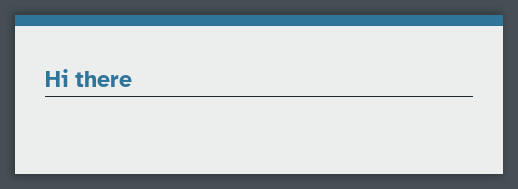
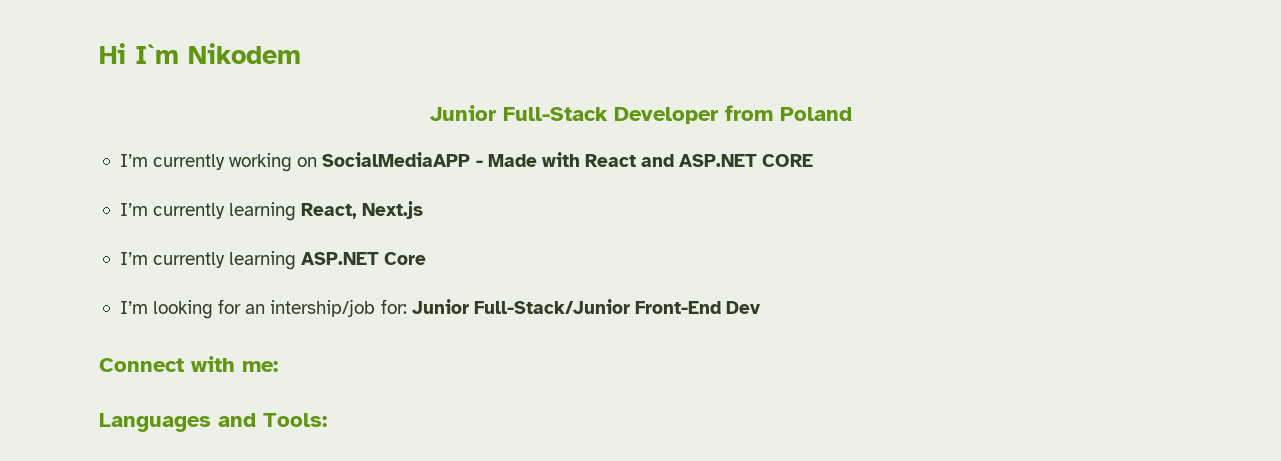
- Hi there
+ Hi I`m Nikodem
+ Junior Full-Stack Developer from Poland
+ I’m currently working on SocialMediaAPP - Made with React and ASP.NET CORE
+ I’m currently learning React, Next.js
+ I’m currently learning ASP.NET Core
+ I’m looking for an intership/job for: Junior Full-Stack/Junior Front-End Dev
+ Connect with me:
+ Languages and Tools:

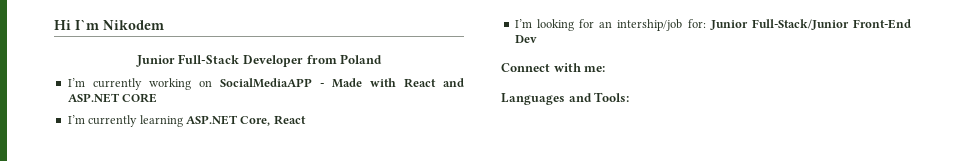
- I’m currently learning React, Next.js
- I’m currently learning ASP.NET Core
+ I’m currently learning ASP.NET Core, React

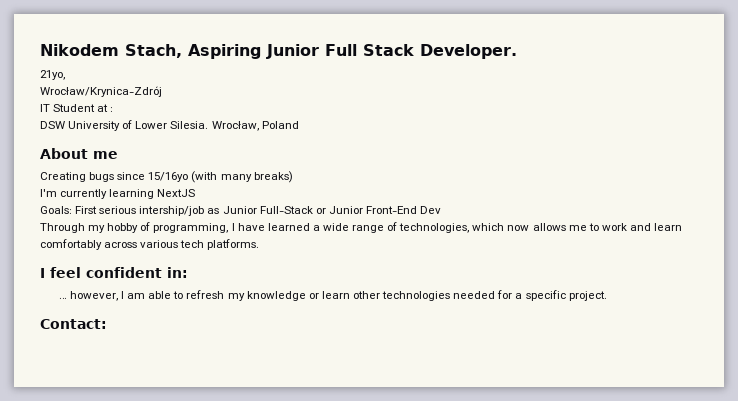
- Hi I`m Nikodem
- Junior Full-Stack Developer from Poland
- I’m currently working on SocialMediaAPP - Made with React and ASP.NET CORE
- I’m currently learning ASP.NET Core, React
- I’m looking for an intership/job for: Junior Full-Stack/Junior Front-End Dev
- Connect with me:
- Languages and Tools:
+ Nikodem Stach, Aspiring Junior Full Stack Developer.
+ 21yo,
+ Wrocław/Krynica-Zdrój
+ IT Student at :
+ DSW University of Lower Silesia. Wrocław, Poland
+ About me
+ Creating bugs since 15/16yo (with many breaks)
+ I'm currently learning NextJS
+ Goals: First serious intership/job as Junior Full-Stack or Junior Front-End Dev
+ Through my hobby of programming, I have learned a wide range of technologies, which now allows me to work and learn comfortably across various tech platforms.
+ I feel confident in:
+ … however, I am able to refresh my knowledge or learn other technologies needed for a specific project.
+ Contact:

